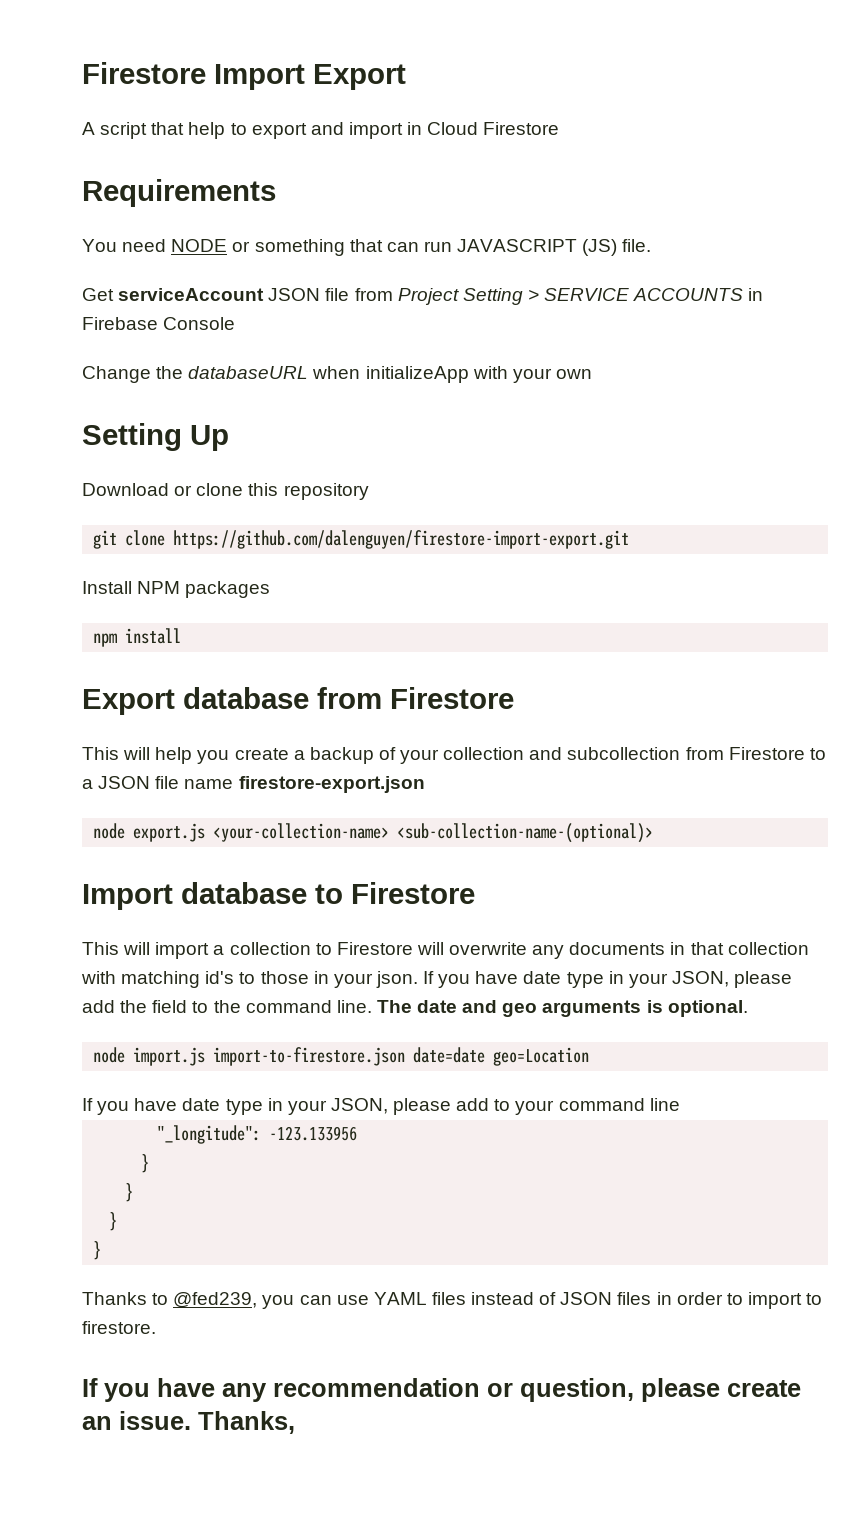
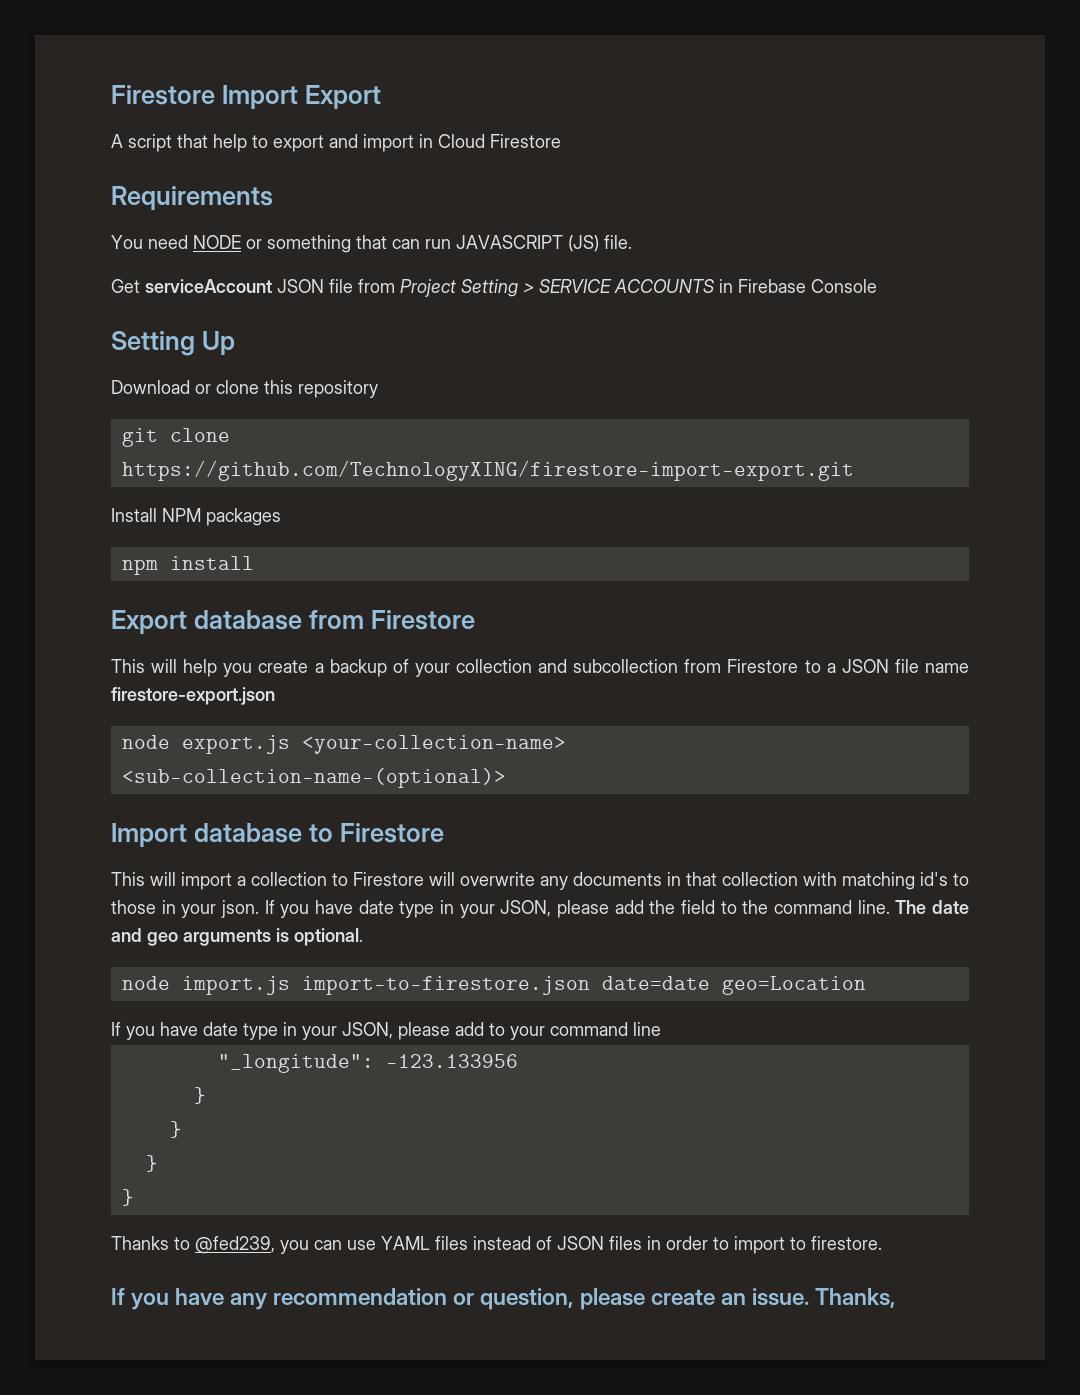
- Change the databaseURL when initializeApp with your own
- git clone https://github.com/dalenguyen/firestore-import-export.git
+ git clone https://github.com/TechnologyXING/firestore-import-export.git

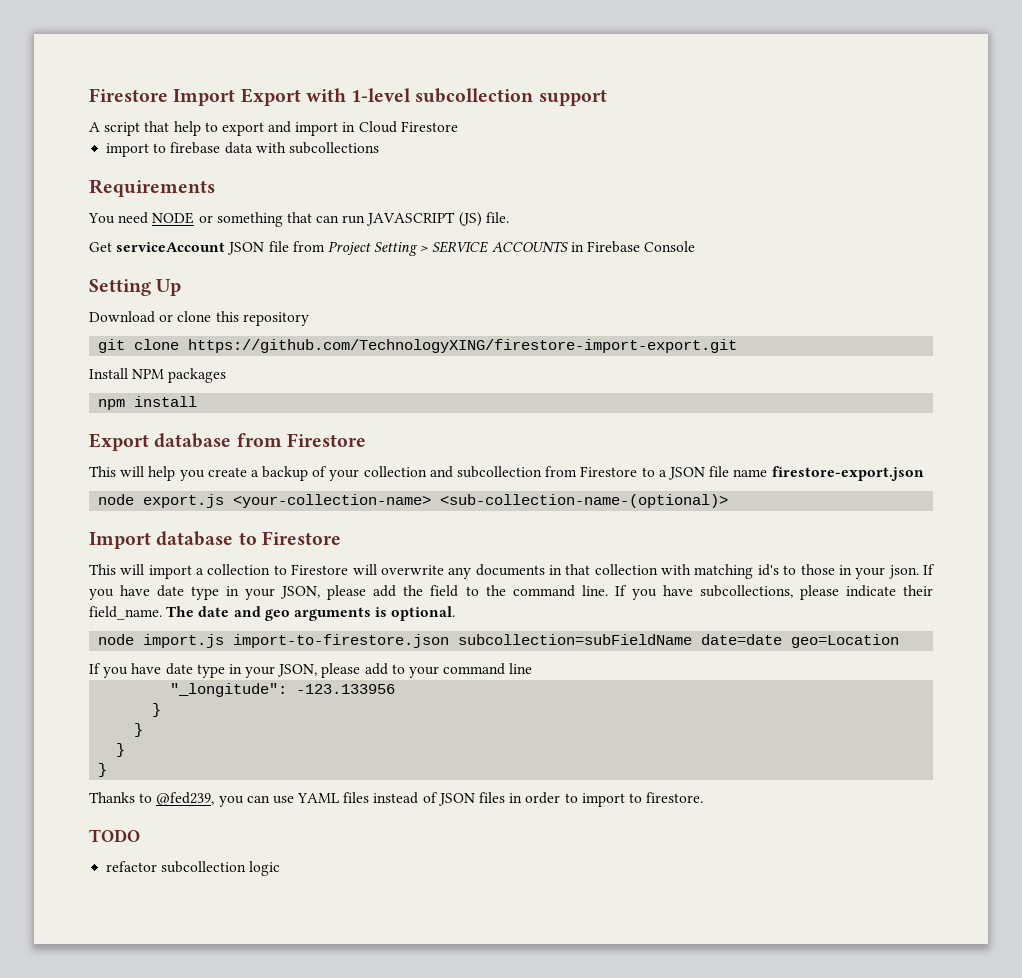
- Firestore Import Export
+ Firestore Import Export with 1-level subcollection support
+ import to firebase data with subcollections
+ If you have subcollections, please indicate their field_name.
- node import.js import-to-firestore.json date=date geo=Location
+ node import.js import-to-firestore.json subcollection=subFieldName date=date geo=Location
- If you have any recommendation or question, please create an issue. Thanks,
+ TODO
+ refactor subcollection logic

